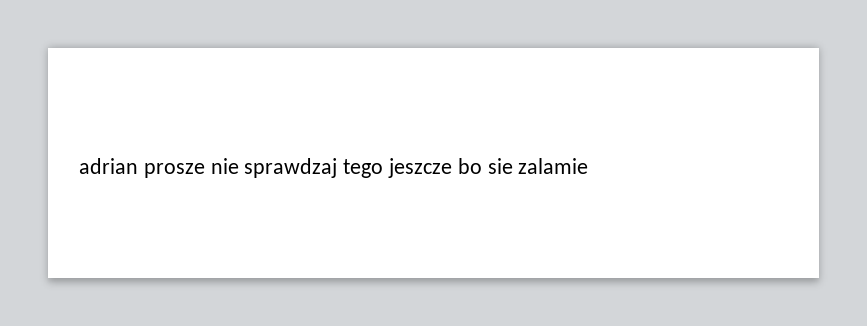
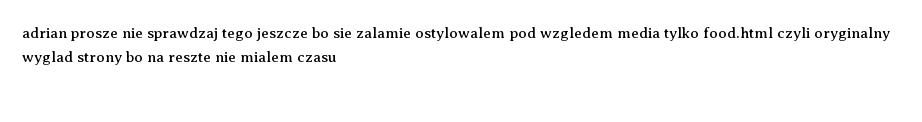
- adrian prosze nie sprawdzaj tego jeszcze bo sie zalamie
+ adrian prosze nie sprawdzaj tego jeszcze bo sie zalamie ostylowalem pod wzgledem media tylko food.html czyli oryginalny wyglad strony bo na reszte nie mialem czasu

